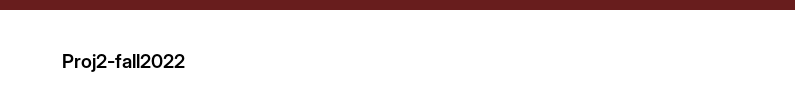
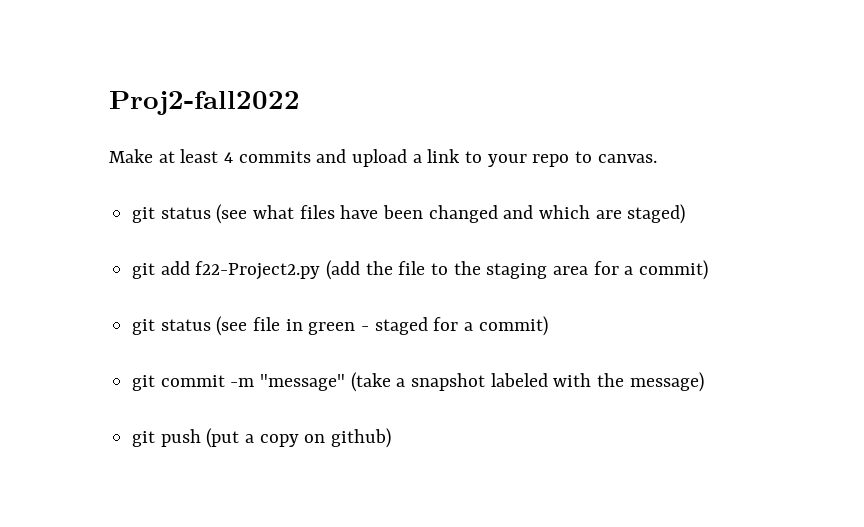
+ Make at least 4 commits and upload a link to your repo to canvas.
+ git status (see what files have been changed and which are staged)
+ git add f22-Project2.py (add the file to the staging area for a commit)
+ git status (see file in green - staged for a commit)
+ git commit -m "message" (take a snapshot labeled with the message)
+ git push (put a copy on github)

